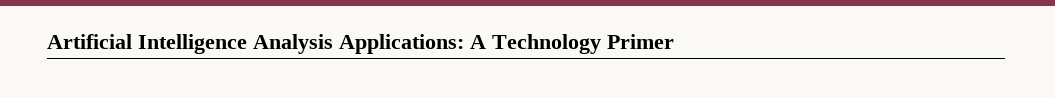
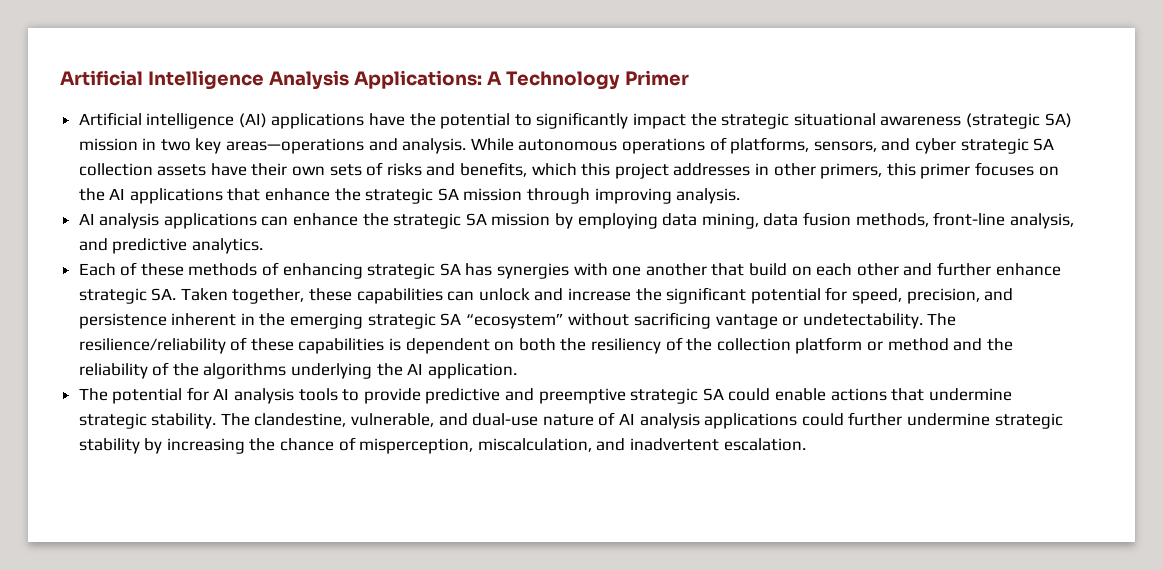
+ Artificial intelligence (AI) applications have the potential to significantly impact the strategic situational awareness (strategic SA) mission in two key areas—operations and analysis. While autonomous operations of platforms, sensors, and cyber strategic SA collection assets have their own sets of risks and benefits, which this project addresses in other primers, this primer focuses on the AI applications that enhance the strategic SA mission through improving analysis.
+ AI analysis applications can enhance the strategic SA mission by employing data mining, data fusion methods, front-line analysis, and predictive analytics.
+ Each of these methods of enhancing strategic SA has synergies with one another that build on each other and further enhance strategic SA. Taken together, these capabilities can unlock and increase the significant potential for speed, precision, and persistence inherent in the emerging strategic SA “ecosystem” without sacrificing vantage or undetectability. The resilience/reliability of these capabilities is dependent on both the resiliency of the collection platform or method and the reliability of the algorithms underlying the AI application.
+ The potential for AI analysis tools to provide predictive and preemptive strategic SA could enable actions that undermine strategic stability. The clandestine, vulnerable, and dual-use nature of AI analysis applications could further undermine strategic stability by increasing the chance of misperception, miscalculation, and inadvertent escalation.

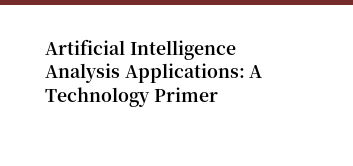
- Artificial intelligence (AI) applications have the potential to significantly impact the strategic situational awareness (strategic SA) mission in two key areas—operations and analysis. While autonomous operations of platforms, sensors, and cyber strategic SA collection assets have their own sets of risks and benefits, which this project addresses in other primers, this primer focuses on the AI applications that enhance the strategic SA mission through improving analysis.
- AI analysis applications can enhance the strategic SA mission by employing data mining, data fusion methods, front-line analysis, and predictive analytics.
- Each of these methods of enhancing strategic SA has synergies with one another that build on each other and further enhance strategic SA. Taken together, these capabilities can unlock and increase the significant potential for speed, precision, and persistence inherent in the emerging strategic SA “ecosystem” without sacrificing vantage or undetectability. The resilience/reliability of these capabilities is dependent on both the resiliency of the collection platform or method and the reliability of the algorithms underlying the AI application.
- The potential for AI analysis tools to provide predictive and preemptive strategic SA could enable actions that undermine strategic stability. The clandestine, vulnerable, and dual-use nature of AI analysis applications could further undermine strategic stability by increasing the chance of misperception, miscalculation, and inadvertent escalation.

